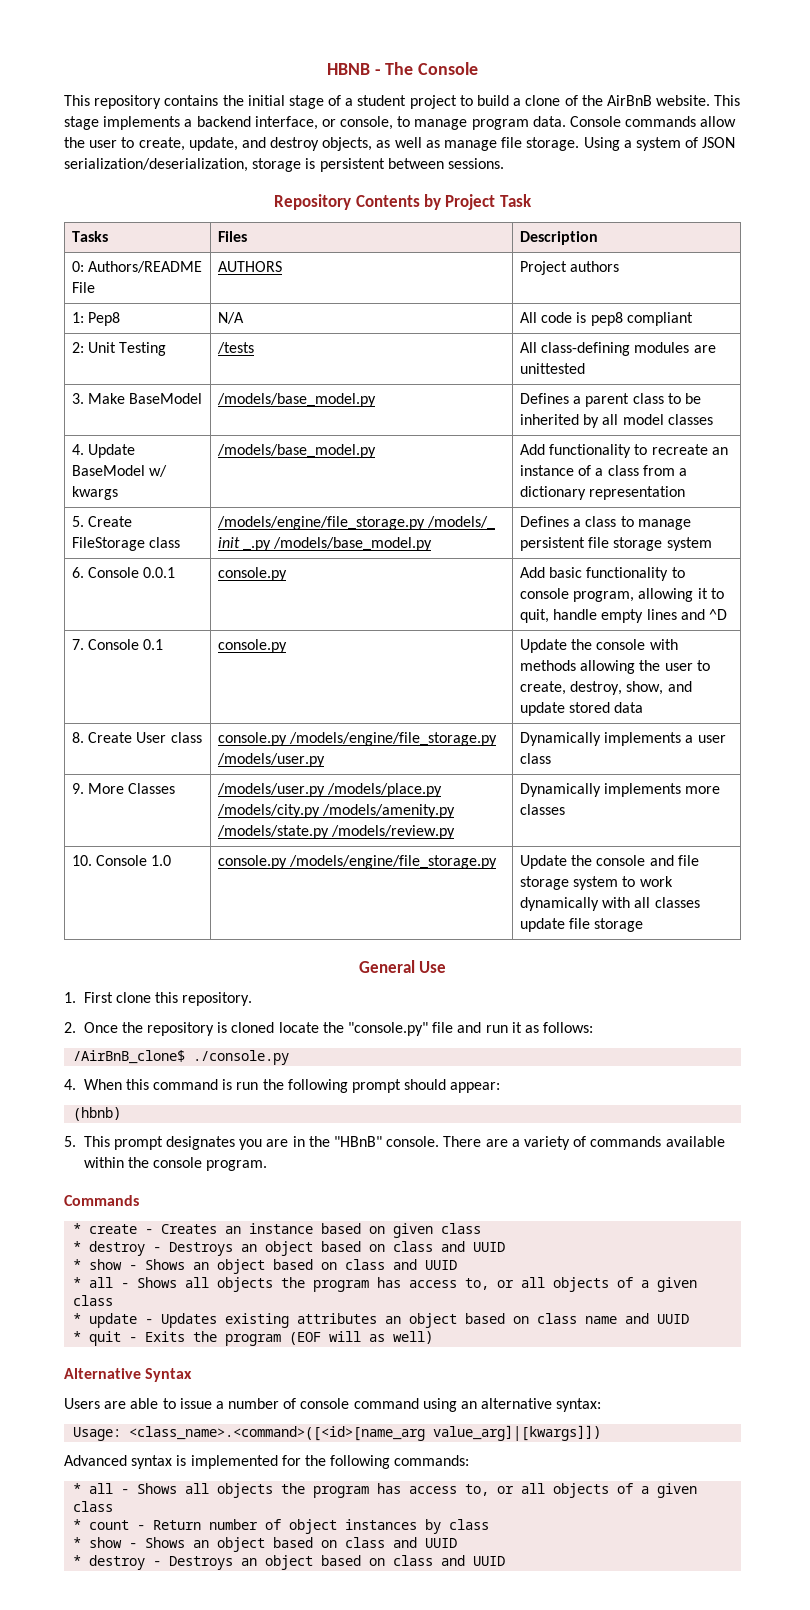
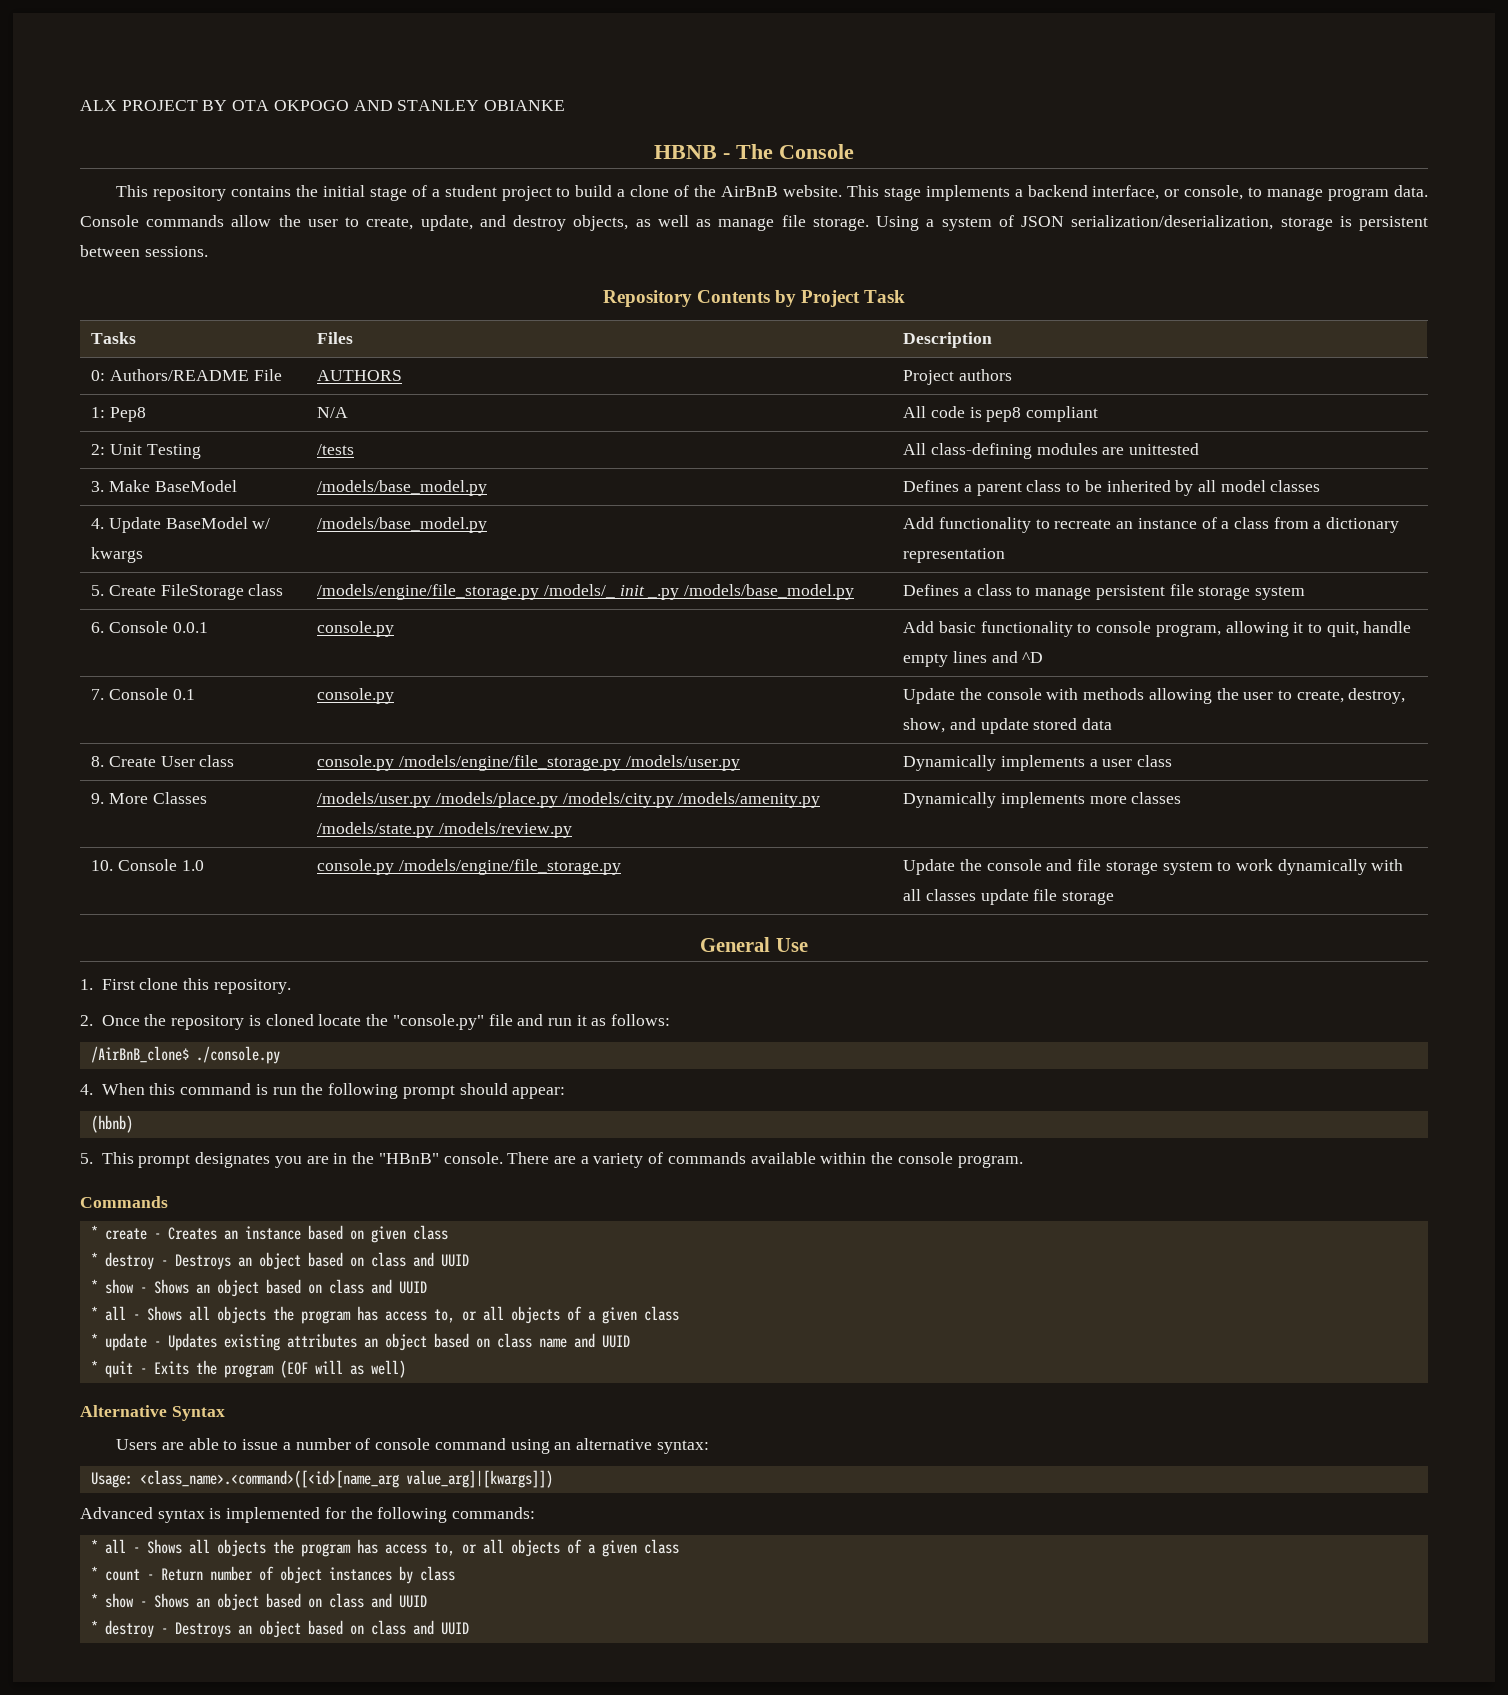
+ ALX PROJECT BY OTA OKPOGO AND STANLEY OBIANKE

